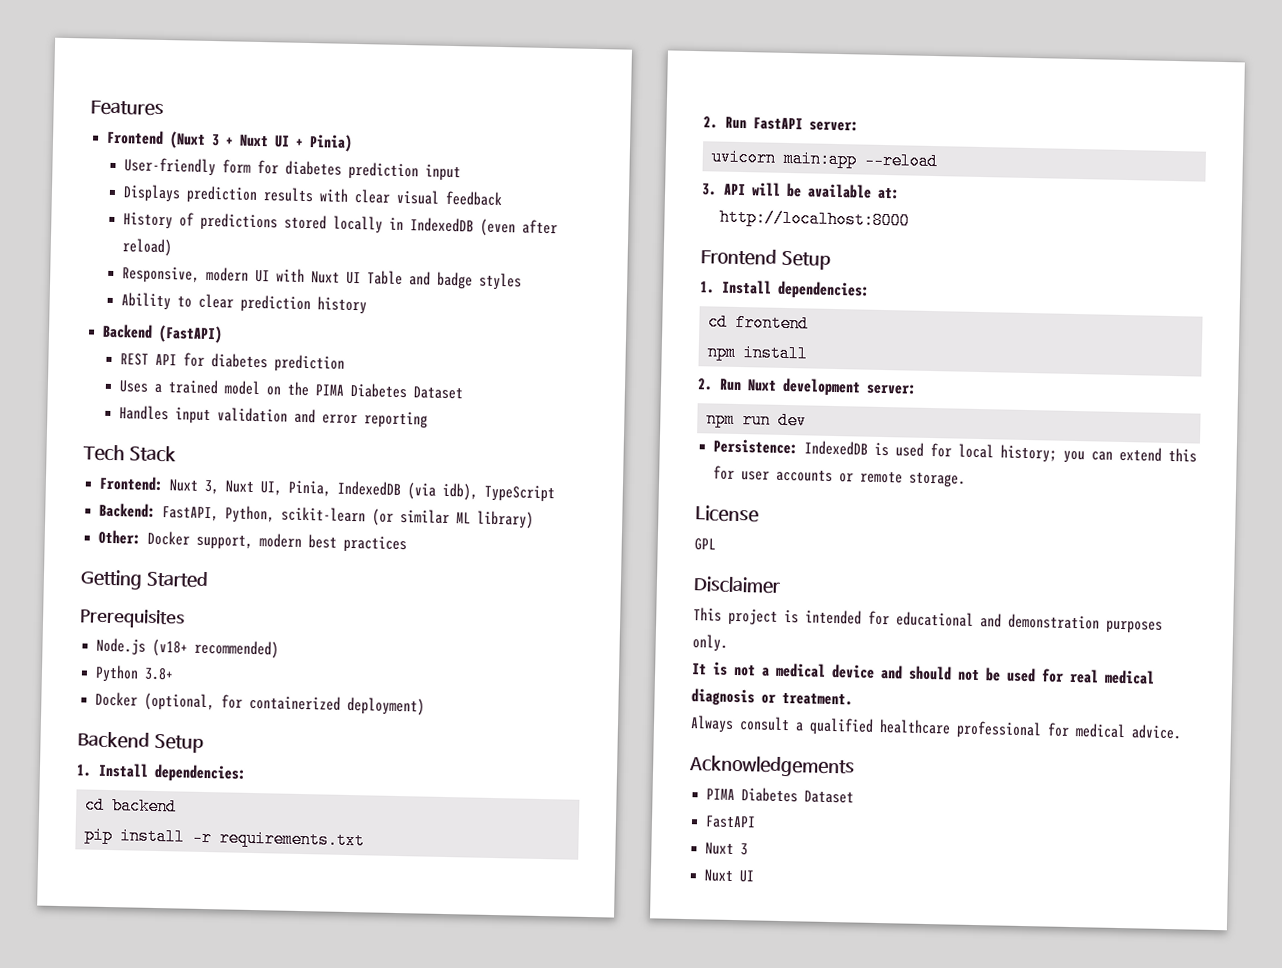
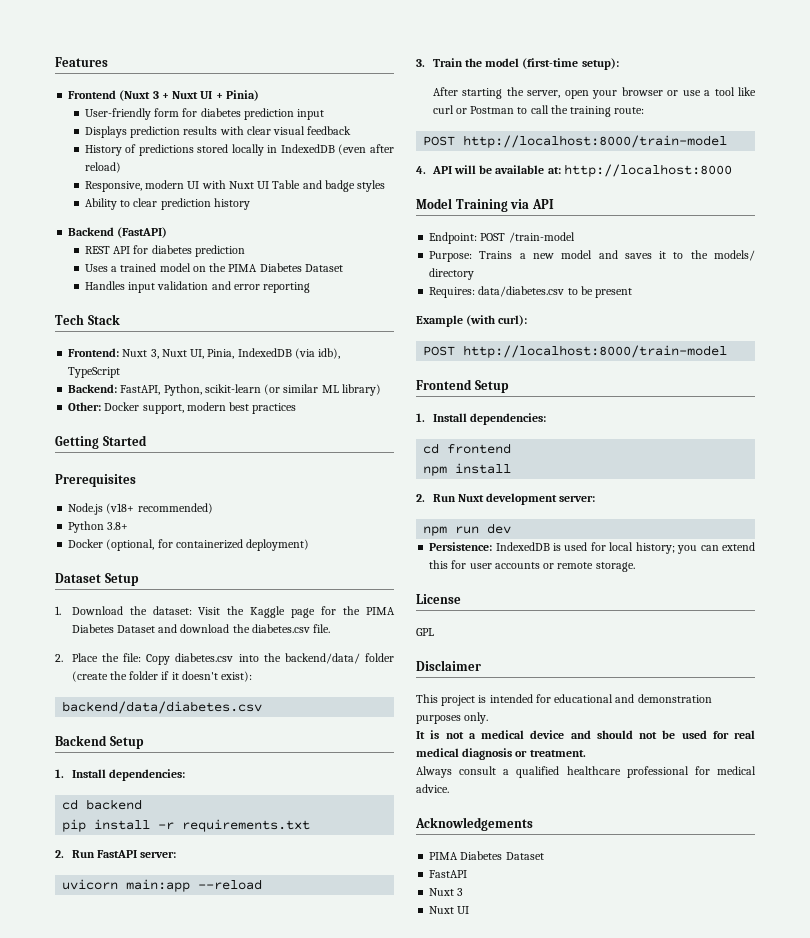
+ Dataset Setup
+ 1. Download the dataset: Visit the Kaggle page for the PIMA Diabetes Dataset and download the diabetes.csv file.
+ 2. Place the file: Copy diabetes.csv into the backend/data/ folder (create the folder if it doesn't exist):
+ backend/data/diabetes.csv
- 3. API will be available at:
- http://localhost:8000
+ 3. Train the model (first-time setup):
+ After starting the server, open your browser or use a tool like curl or Postman to call the training route:
+ POST http://localhost:8000/train-model
+ 4. API will be available at: http://localhost:8000
+ Model Training via API
+ Endpoint: POST /train-model
+ Purpose: Trains a new model and saves it to the models/ directory
+ Requires: data/diabetes.csv to be present
+ Example (with curl):
+ POST http://localhost:8000/train-model

